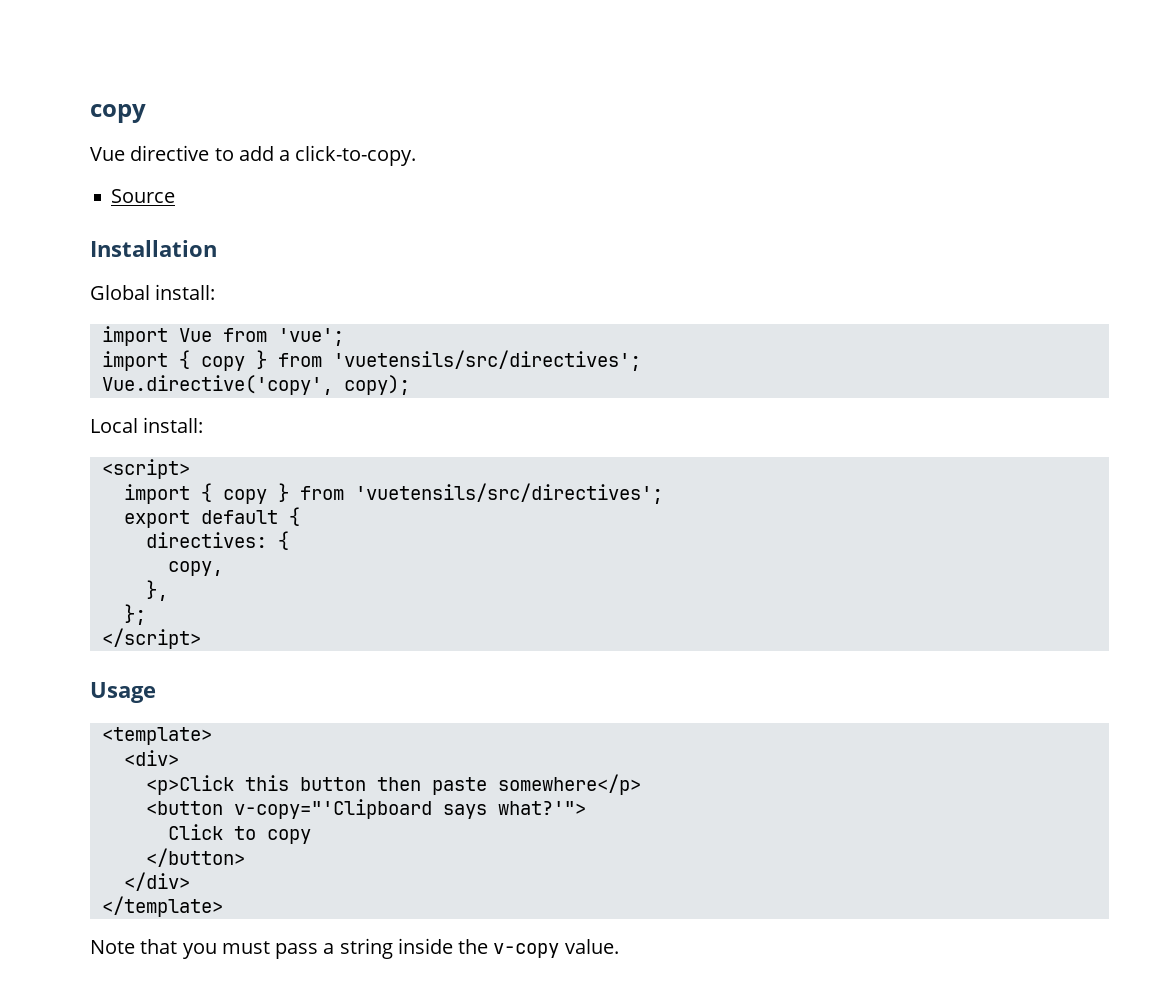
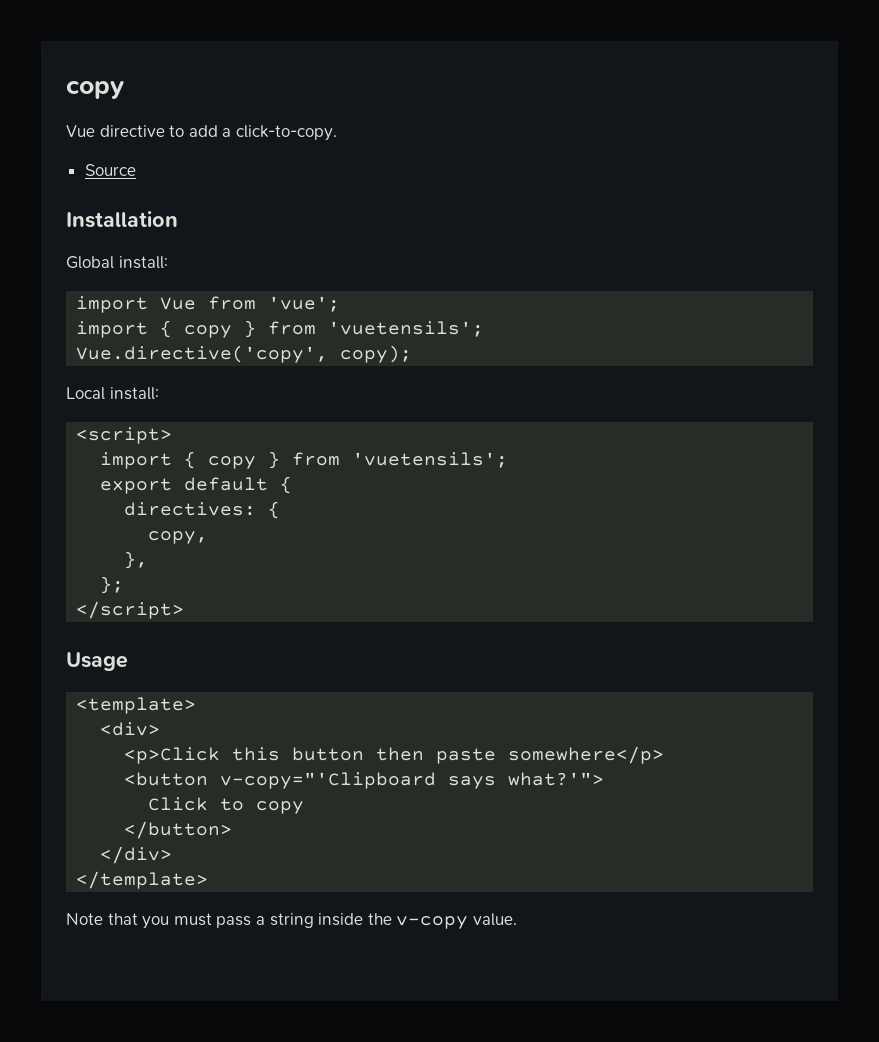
  import Vue from 'vue';
- import { copy } from 'vuetensils/src/directives';
+ import { copy } from 'vuetensils';
  <script>
- import { copy } from 'vuetensils/src/directives';
+ import { copy } from 'vuetensils';

